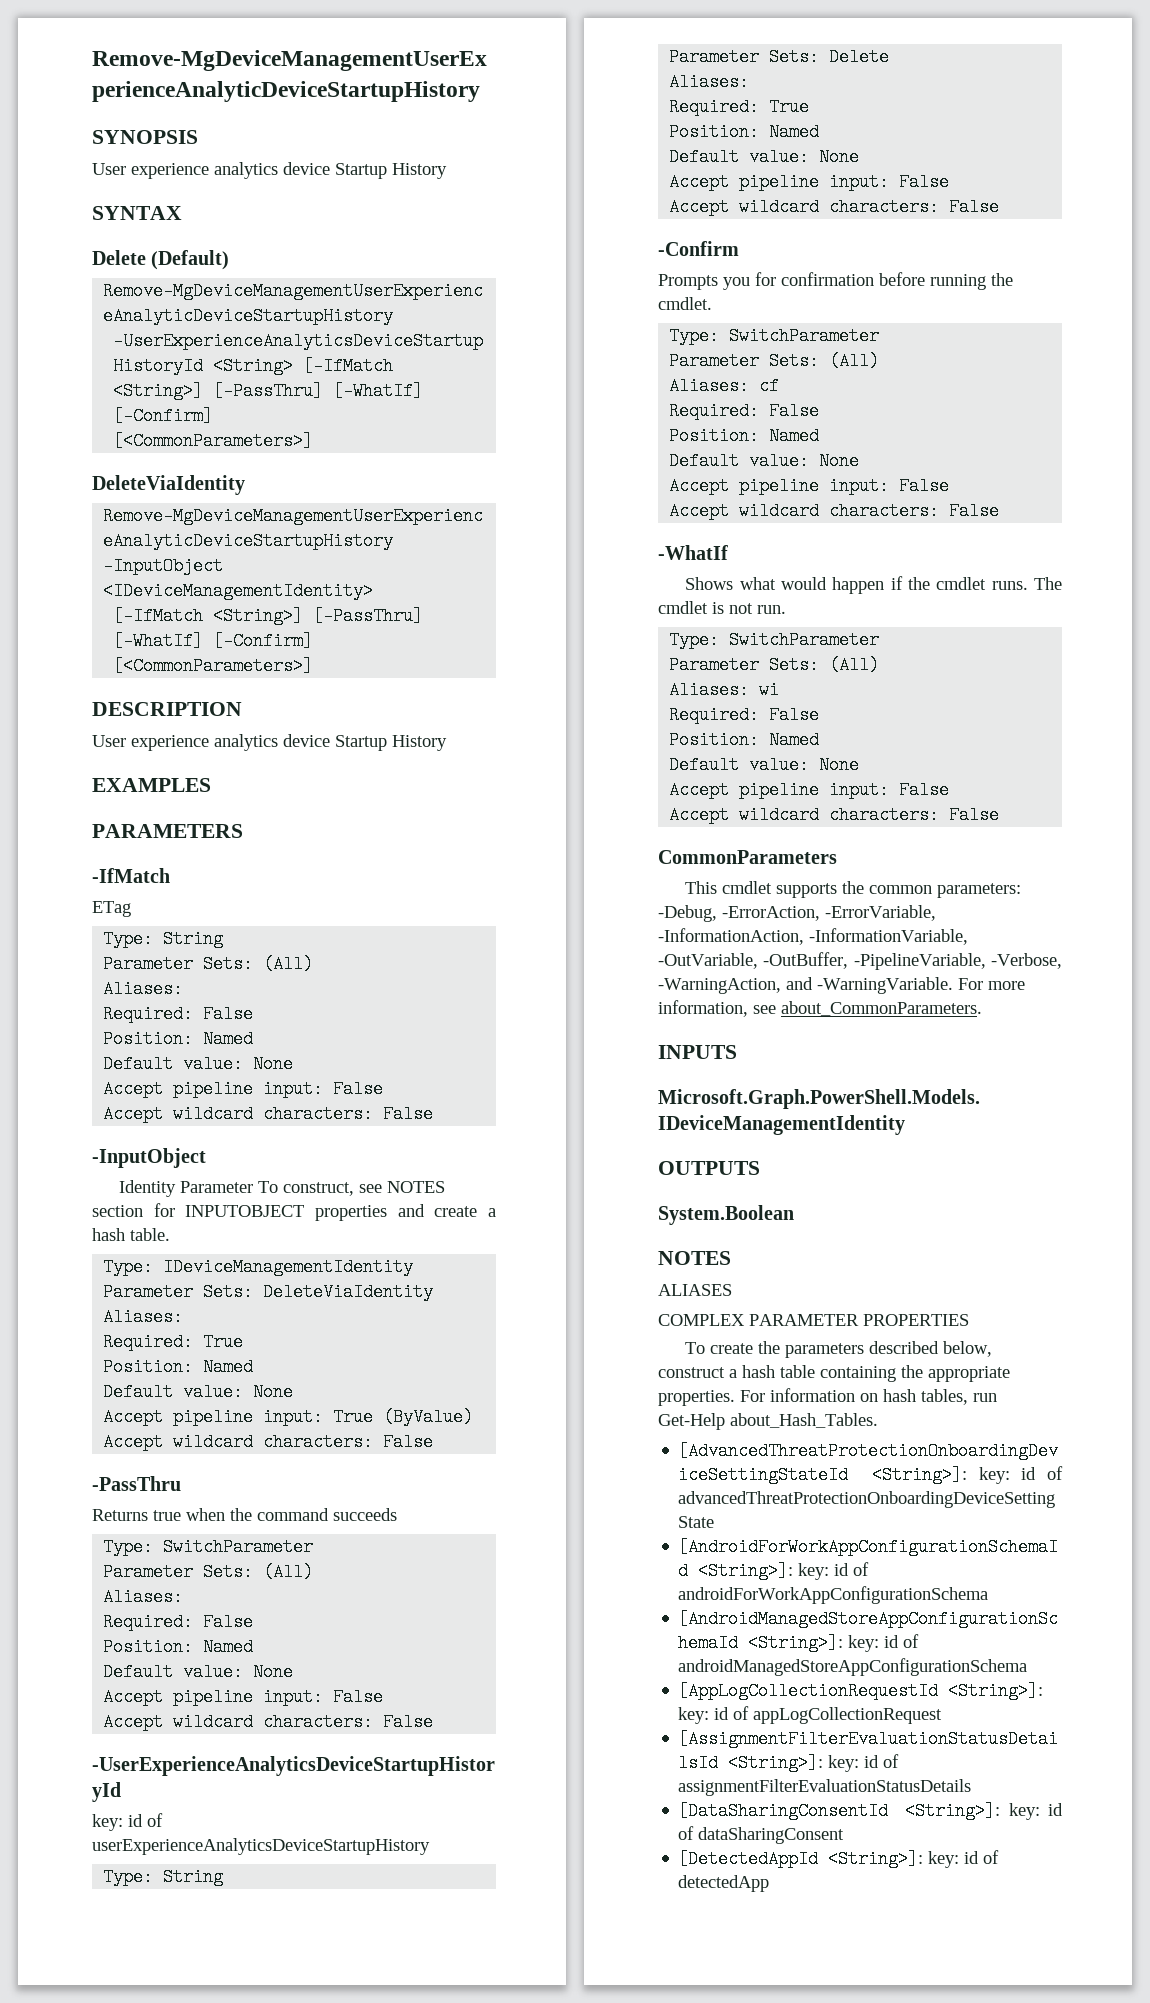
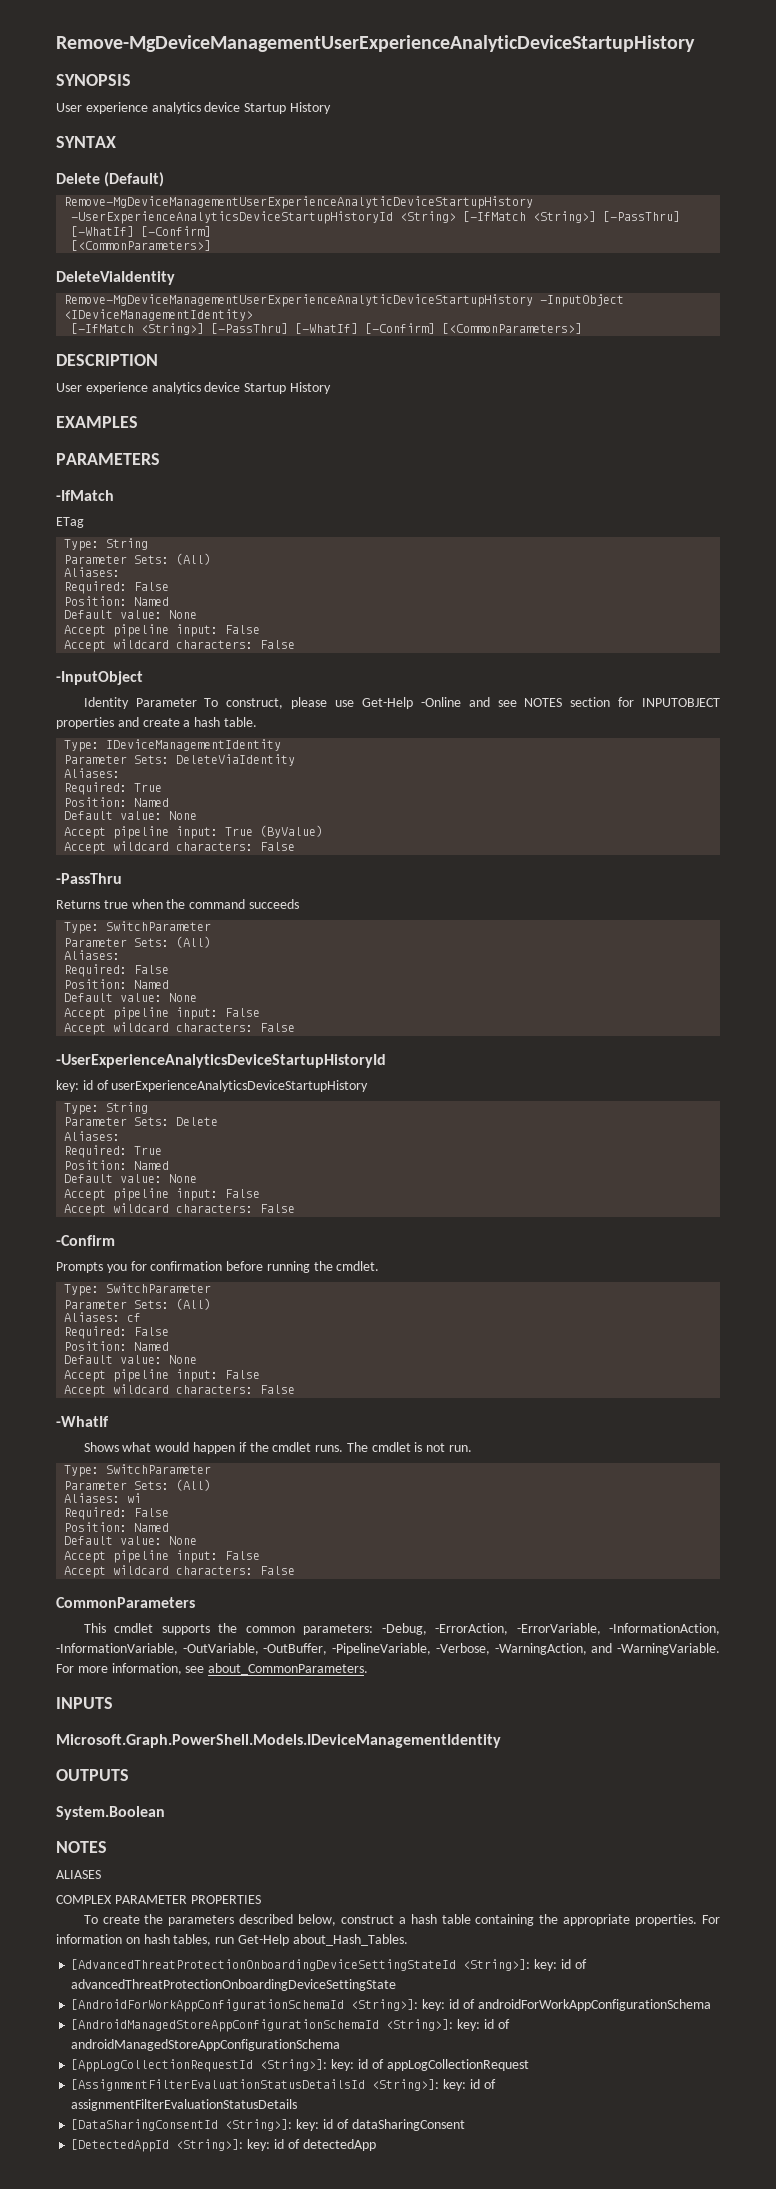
- Identity Parameter To construct, see NOTES section for INPUTOBJECT properties and create a hash table.
+ Identity Parameter To construct, please use Get-Help -Online and see NOTES section for INPUTOBJECT properties and create a hash table.

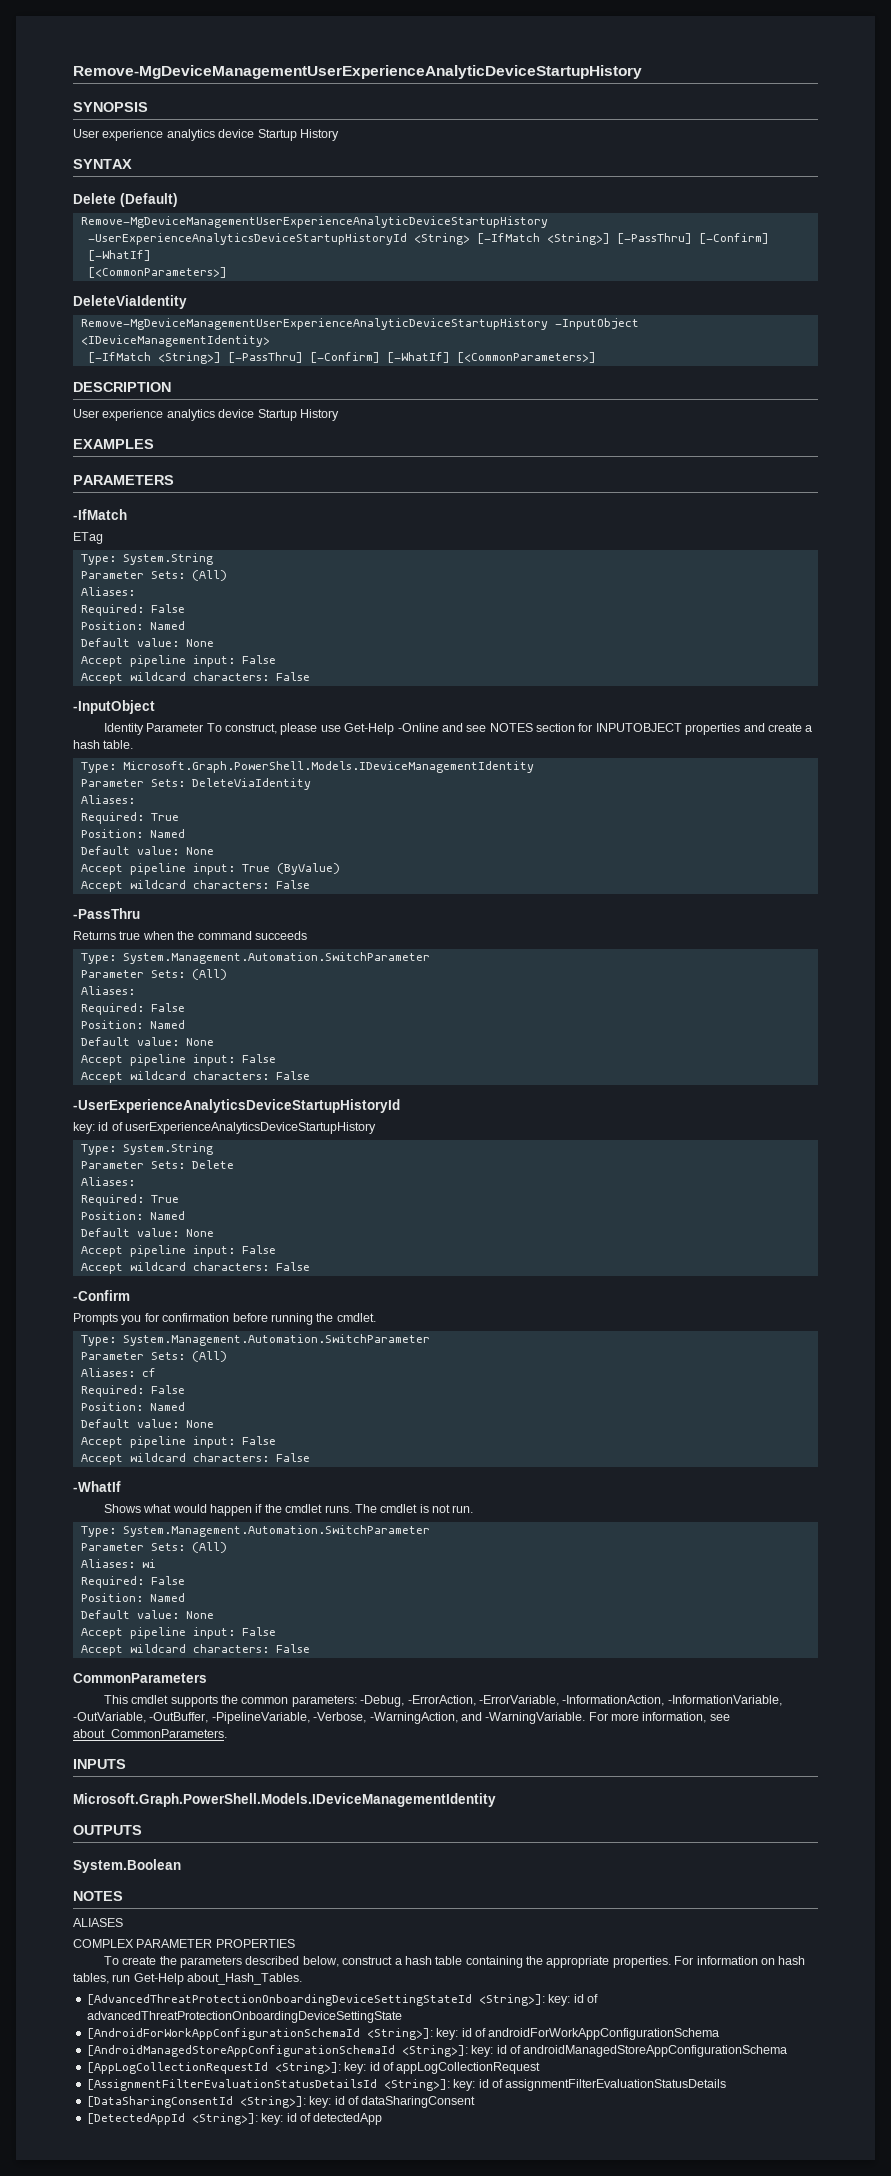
- -UserExperienceAnalyticsDeviceStartupHistoryId <String> [-IfMatch <String>] [-PassThru] [-WhatIf] [-Confirm]
+ -UserExperienceAnalyticsDeviceStartupHistoryId <String> [-IfMatch <String>] [-PassThru] [-Confirm] [-WhatIf]
- [-IfMatch <String>] [-PassThru] [-WhatIf] [-Confirm] [<CommonParameters>]
+ [-IfMatch <String>] [-PassThru] [-Confirm] [-WhatIf] [<CommonParameters>]
  ETag
- Type: String
+ Type: System.String
- Type: IDeviceManagementIdentity
+ Type: Microsoft.Graph.PowerShell.Models.IDeviceManagementIdentity
  Returns true when the command succeeds
- Type: SwitchParameter
+ Type: System.Management.Automation.SwitchParameter
  key: id of userExperienceAnalyticsDeviceStartupHistory
- Type: String
+ Type: System.String
  Prompts you for confirmation before running the cmdlet.
- Type: SwitchParameter
+ Type: System.Management.Automation.SwitchParameter
  The cmdlet is not run.
- Type: SwitchParameter
+ Type: System.Management.Automation.SwitchParameter

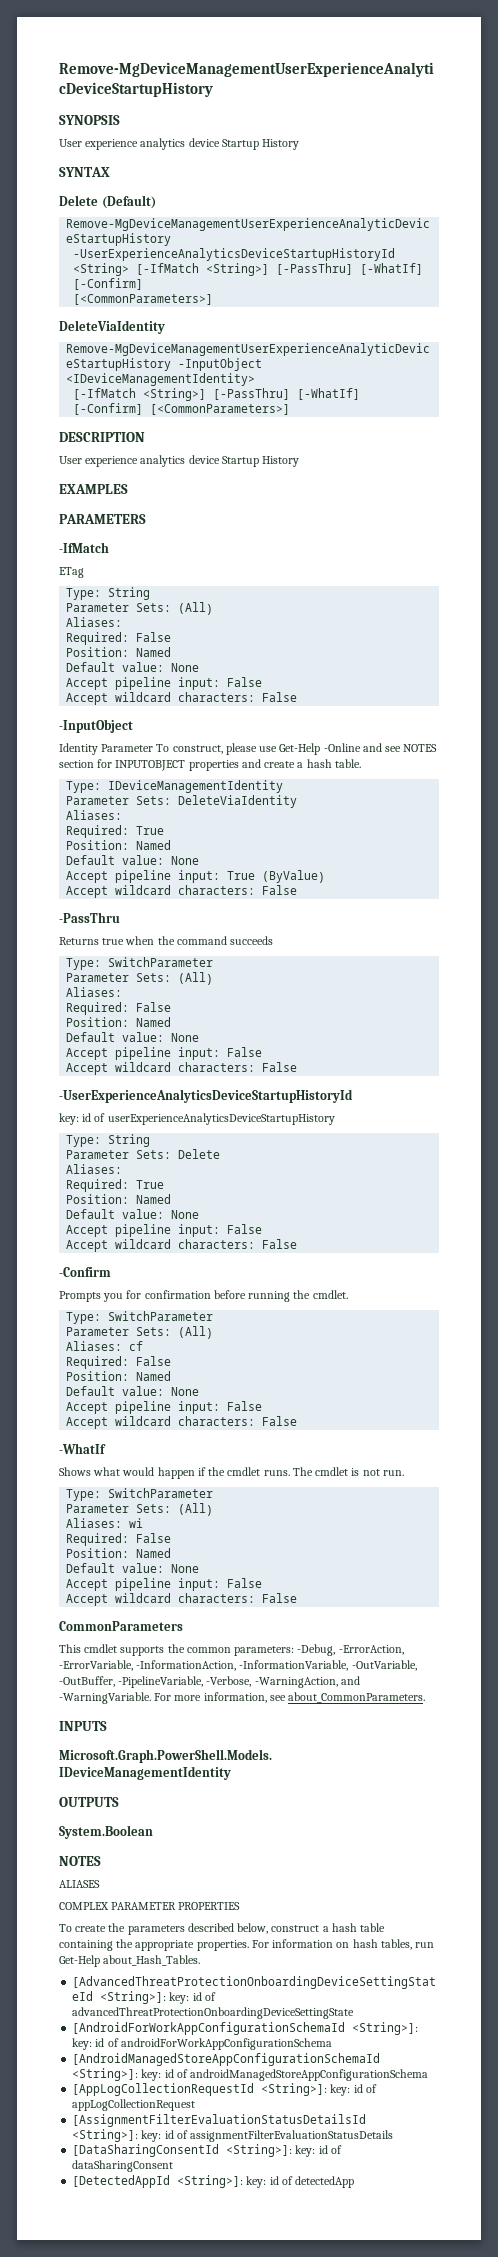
- -UserExperienceAnalyticsDeviceStartupHistoryId <String> [-IfMatch <String>] [-PassThru] [-Confirm] [-WhatIf]
+ -UserExperienceAnalyticsDeviceStartupHistoryId <String> [-IfMatch <String>] [-PassThru] [-WhatIf] [-Confirm]
- [-IfMatch <String>] [-PassThru] [-Confirm] [-WhatIf] [<CommonParameters>]
+ [-IfMatch <String>] [-PassThru] [-WhatIf] [-Confirm] [<CommonParameters>]
  ETag
- Type: System.String
+ Type: String
- Type: Microsoft.Graph.PowerShell.Models.IDeviceManagementIdentity
+ Type: IDeviceManagementIdentity
  Returns true when the command succeeds
- Type: System.Management.Automation.SwitchParameter
+ Type: SwitchParameter
  key: id of userExperienceAnalyticsDeviceStartupHistory
- Type: System.String
+ Type: String
  Prompts you for confirmation before running the cmdlet.
- Type: System.Management.Automation.SwitchParameter
+ Type: SwitchParameter
  The cmdlet is not run.
- Type: System.Management.Automation.SwitchParameter
+ Type: SwitchParameter

